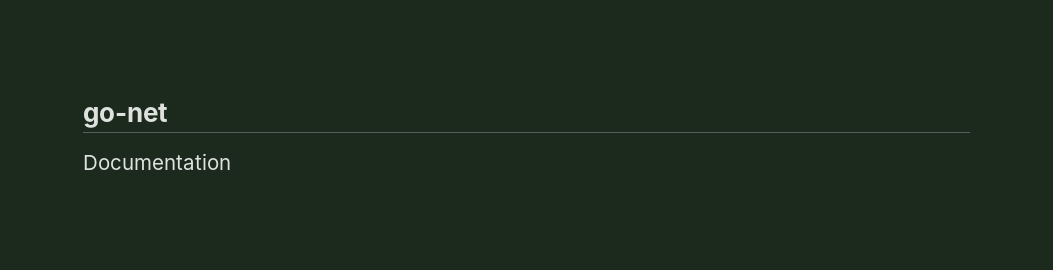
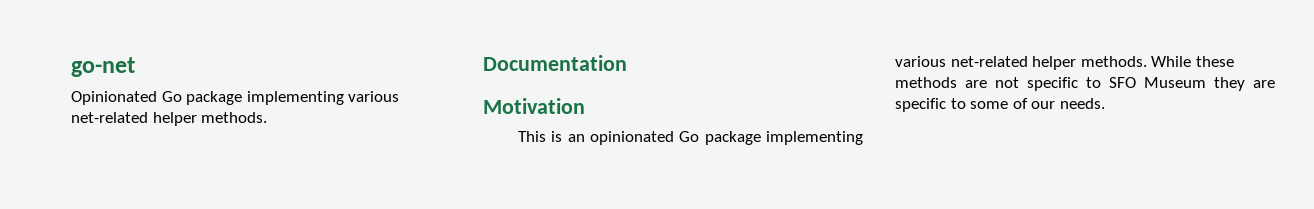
+ Opinionated Go package implementing various net-related helper methods.
  Documentation
+ Motivation
+ This is an opinionated Go package implementing various net-related helper methods. While these methods are not specific to SFO Museum they are specific to some of our needs.

